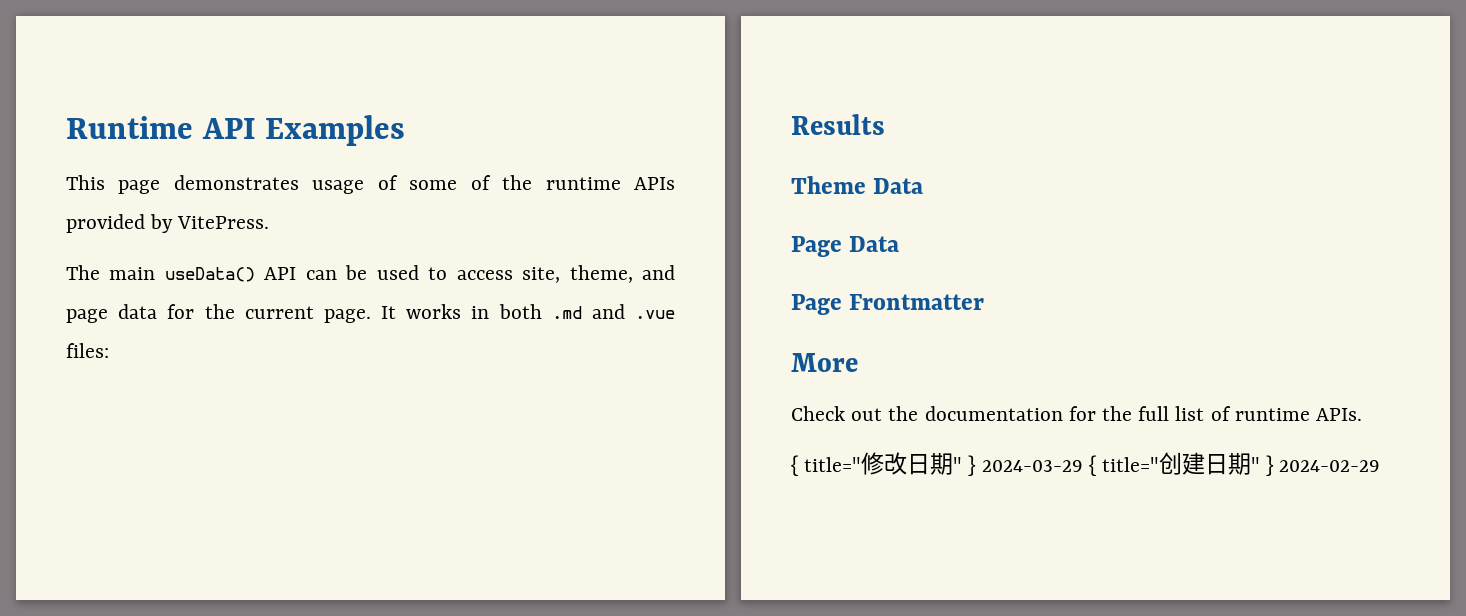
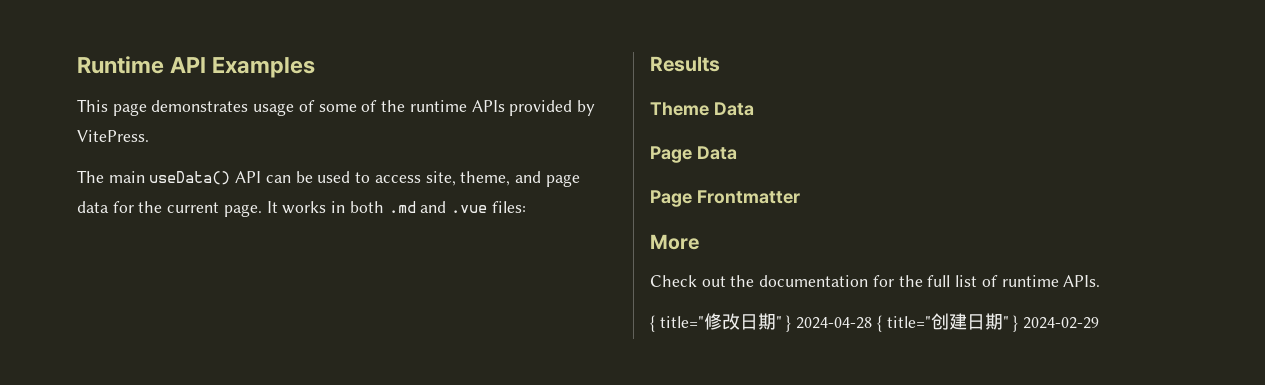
- { title="修改日期" } 2024-03-29 { title="创建日期" } 2024-02-29
+ { title="修改日期" } 2024-04-28 { title="创建日期" } 2024-02-29

